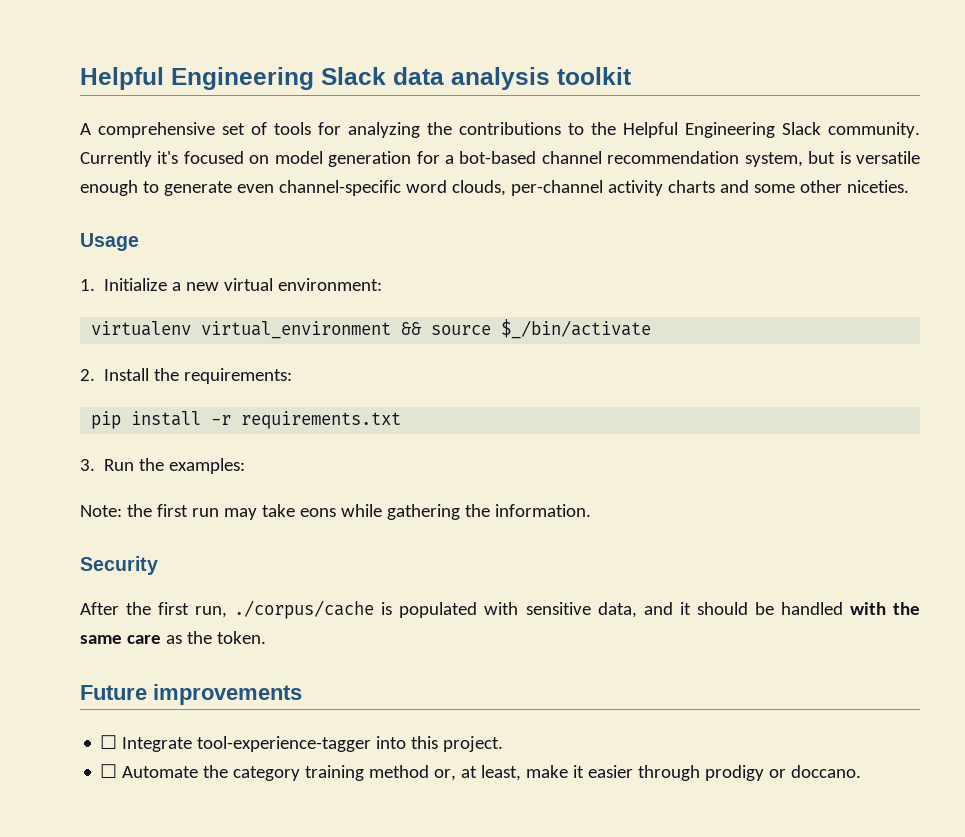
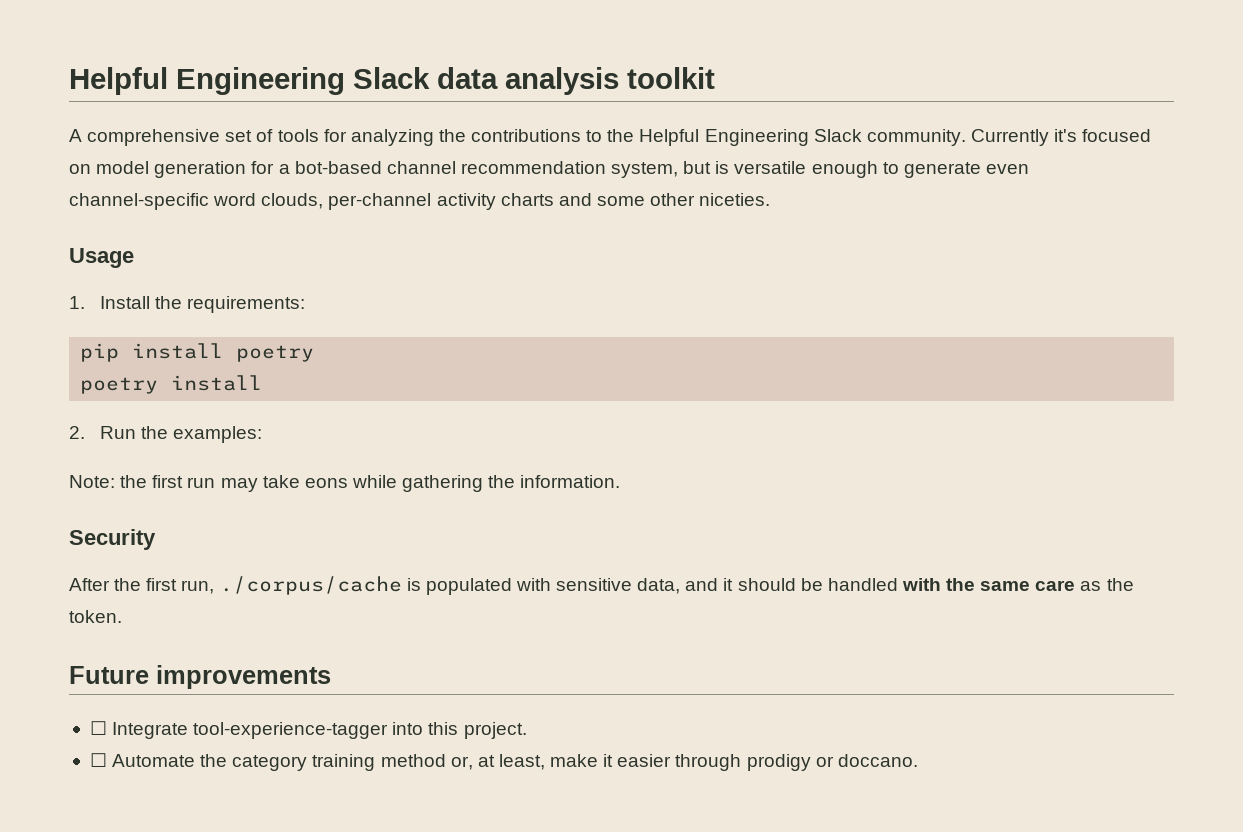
- 1. Initialize a new virtual environment:
- virtualenv virtual_environment && source $_/bin/activate
- 2. Install the requirements:
+ 1. Install the requirements:
- pip install -r requirements.txt
- 3. Run the examples:
+ pip install poetry
+ poetry install
+ 2. Run the examples:

